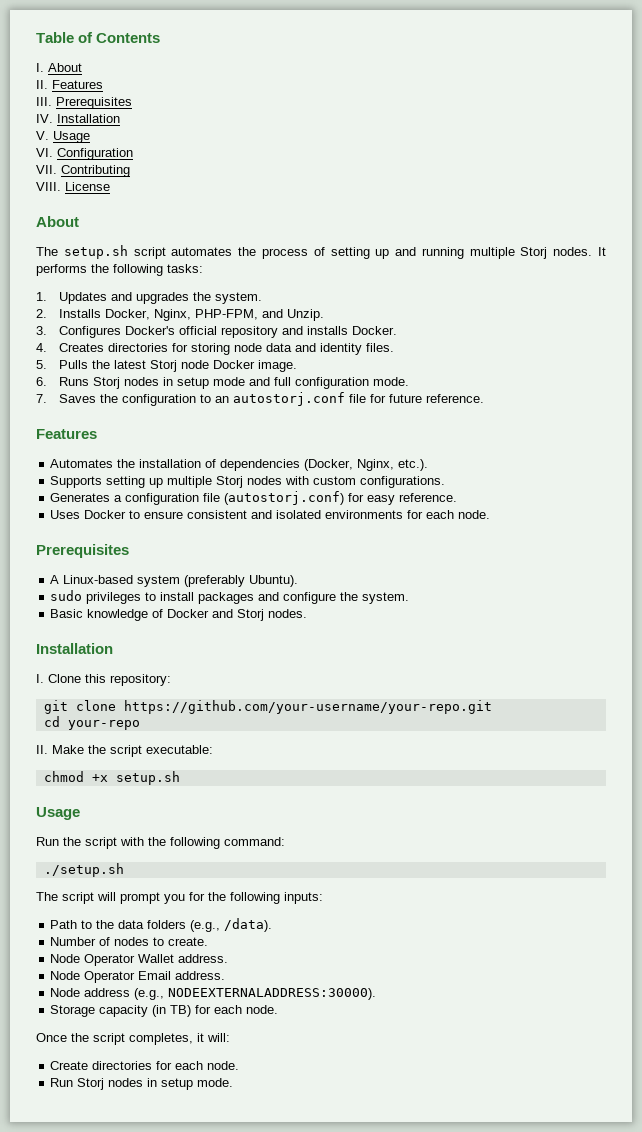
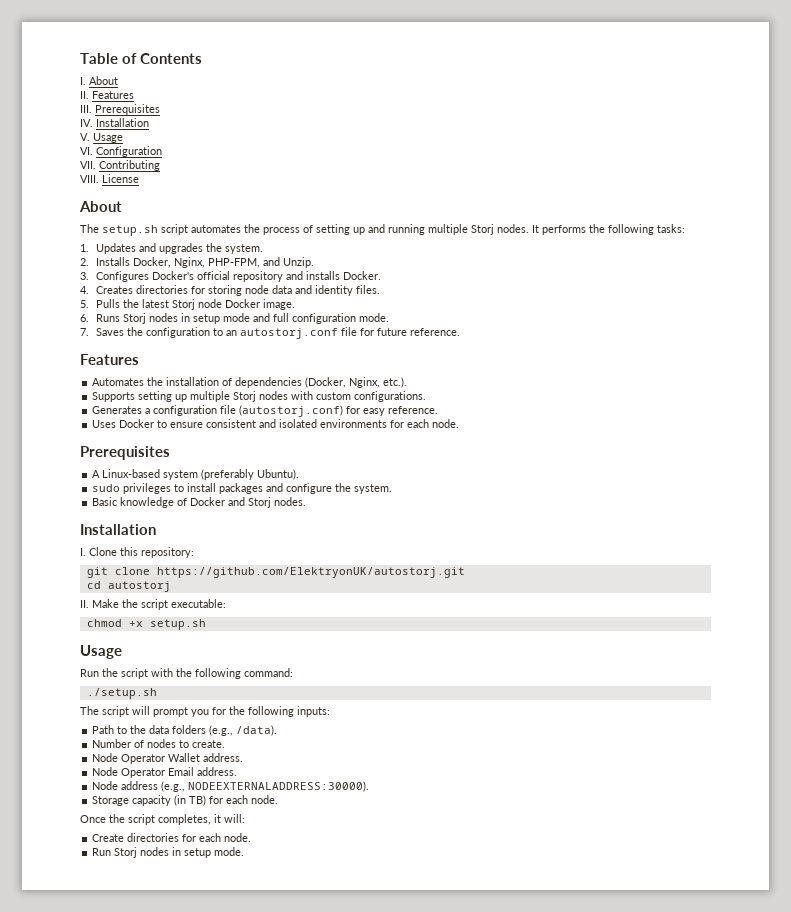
- git clone https://github.com/your-username/your-repo.git
+ git clone https://github.com/ElektryonUK/autostorj.git
- cd your-repo
+ cd autostorj

